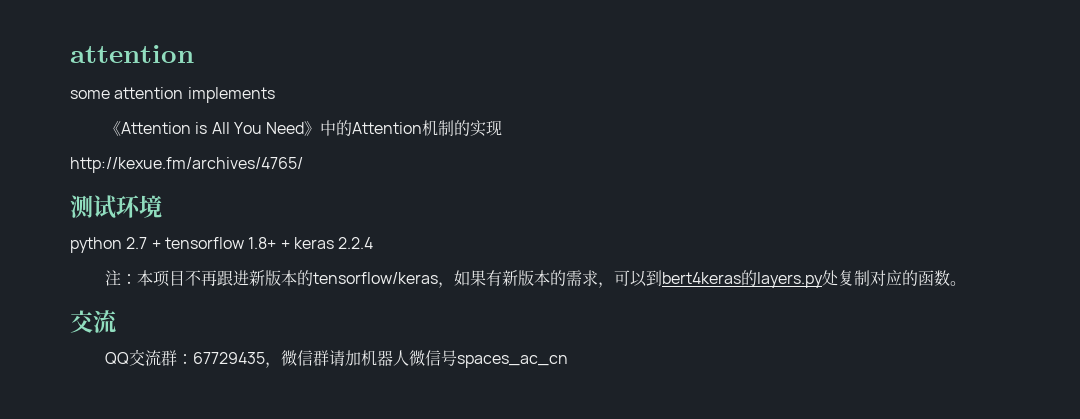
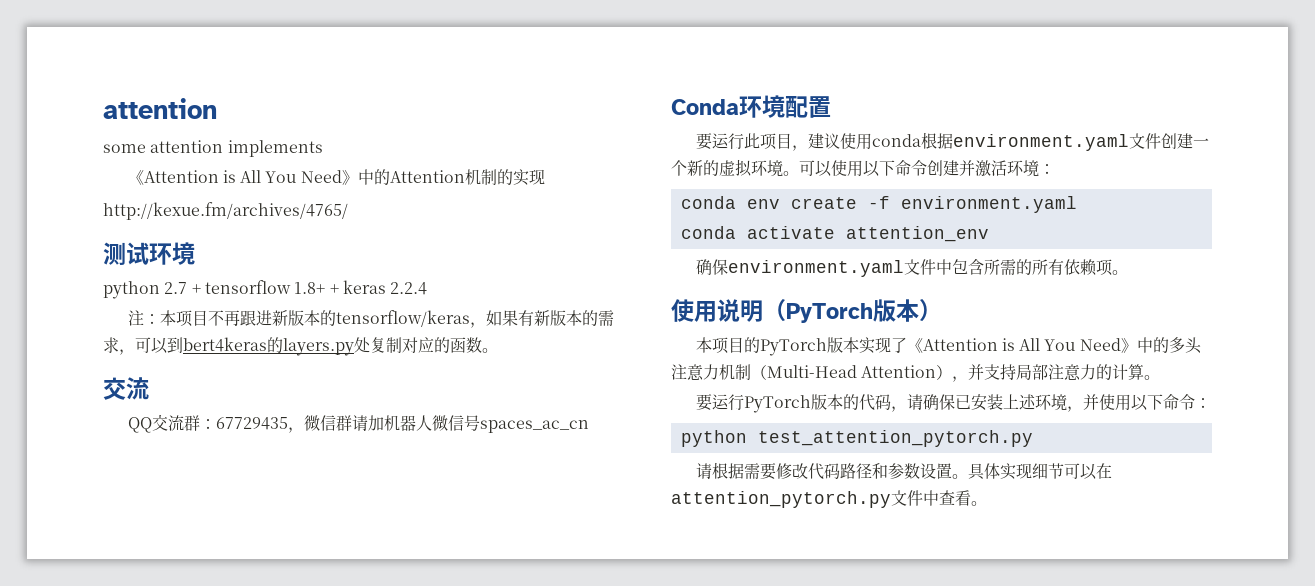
+ Conda环境配置
+ 要运行此项目，建议使用conda根据environment.yaml文件创建一个新的虚拟环境。可以使用以下命令创建并激活环境：
+ conda env create -f environment.yaml
+ conda activate attention_env
+ 确保environment.yaml文件中包含所需的所有依赖项。
+ 使用说明（PyTorch版本）
+ 本项目的PyTorch版本实现了《Attention is All You Need》中的多头注意力机制（Multi-Head Attention），并支持局部注意力的计算。
+ 要运行PyTorch版本的代码，请确保已安装上述环境，并使用以下命令：
+ python test_attention_pytorch.py
+ 请根据需要修改代码路径和参数设置。具体实现细节可以在attention_pytorch.py文件中查看。

